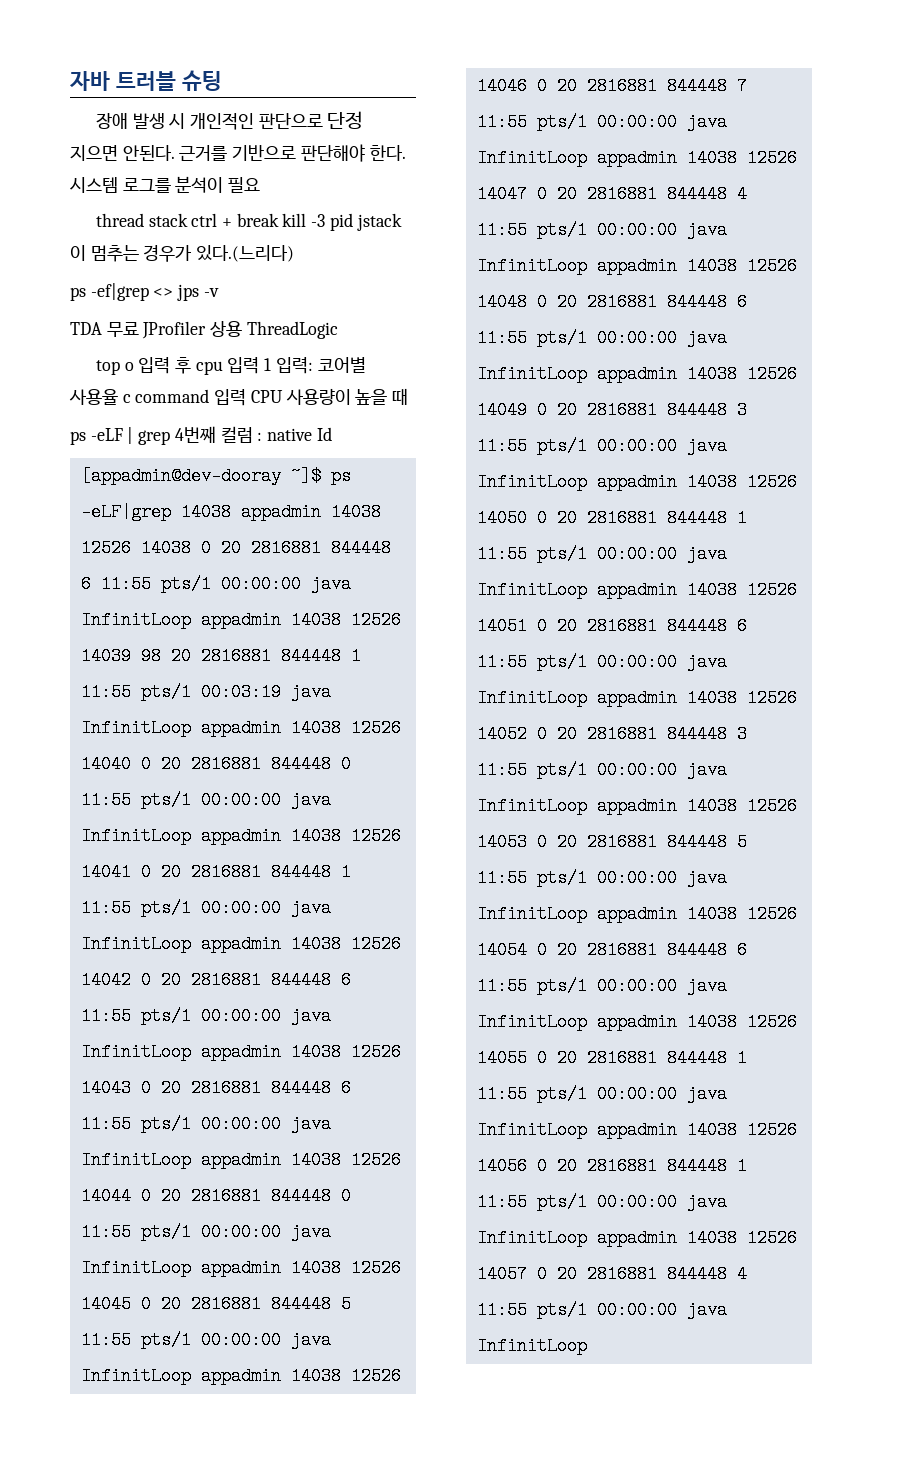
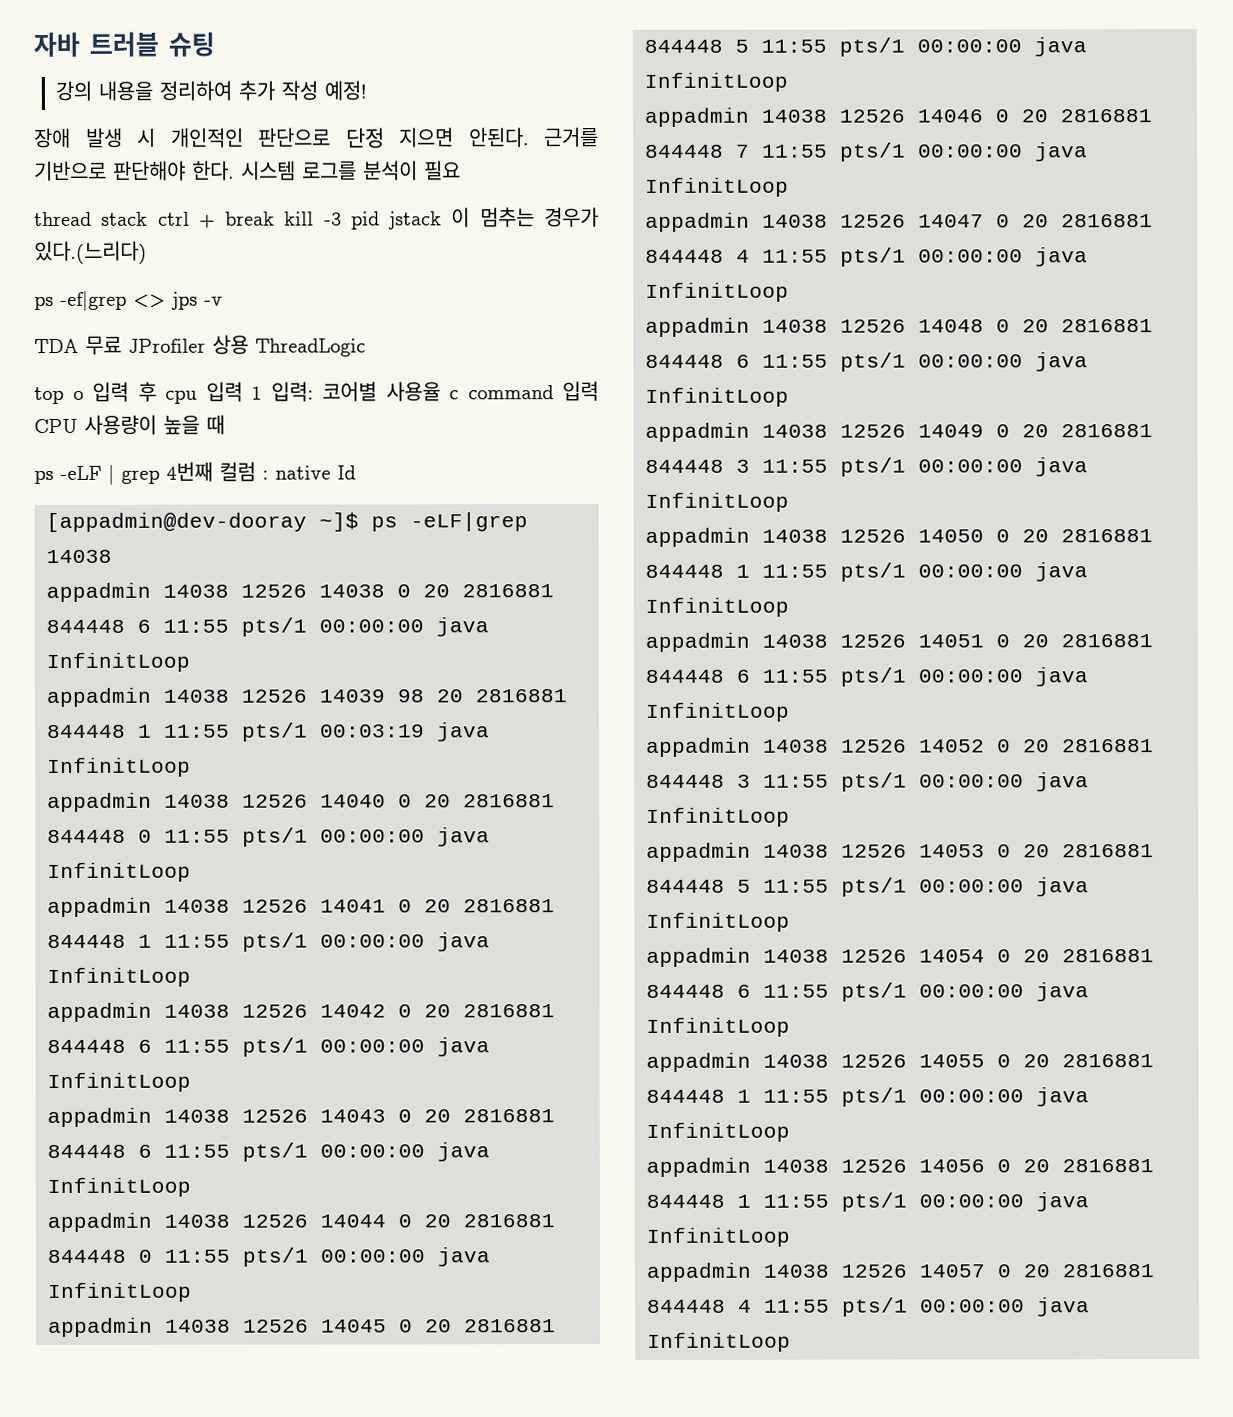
+ 강의 내용을 정리하여 추가 작성 예정!
- [appadmin@dev-dooray ~]$ ps -eLF|grep 14038 appadmin 14038 12526 14038 0 20 2816881 844448 6 11:55 pts/1 00:00:00 java InfinitLoop appadmin 14038 12526 14039 98 20 2816881 844448 1 11:55 pts/1 00:03:19 java InfinitLoop appadmin 14038 12526 14040 0 20 2816881 844448 0 11:55 pts/1 00:00:00 java InfinitLoop appadmin 14038 12526 14041 0 20 2816881 844448 1 11:55 pts/1 00:00:00 java InfinitLoop appadmin 14038 12526 14042 0 20 2816881 844448 6 11:55 pts/1 00:00:00 java InfinitLoop appadmin 14038 12526 14043 0 20 2816881 844448 6 11:55 pts/1 00:00:00 java InfinitLoop appadmin 14038 12526 14044 0 20 2816881 844448 0 11:55 pts/1 00:00:00 java InfinitLoop appadmin 14038 12526 14045 0 20 2816881 844448 5 11:55 pts/1 00:00:00 java InfinitLoop appadmin 14038 12526 14046 0 20 2816881 844448 7 11:55 pts/1 00:00:00 java InfinitLoop appadmin 14038 12526 14047 0 20 2816881 844448 4 11:55 pts/1 00:00:00 java InfinitLoop appadmin 14038 12526 14048 0 20 2816881 844448 6 11:55 pts/1 00:00:00 java InfinitLoop appadmin 14038 12526 14049 0 20 2816881 844448 3 11:55 pts/1 00:00:00 java InfinitLoop appadmin 14038 12526 14050 0 20 2816881 844448 1 11:55 pts/1 00:00:00 java InfinitLoop appadmin 14038 12526 14051 0 20 2816881 844448 6 11:55 pts/1 00:00:00 java InfinitLoop appadmin 14038 12526 14052 0 20 2816881 844448 3 11:55 pts/1 00:00:00 java InfinitLoop appadmin 14038 12526 14053 0 20 2816881 844448 5 11:55 pts/1 00:00:00 java InfinitLoop appadmin 14038 12526 14054 0 20 2816881 844448 6 11:55 pts/1 00:00:00 java InfinitLoop appadmin 14038 12526 14055 0 20 2816881 844448 1 11:55 pts/1 00:00:00 java InfinitLoop appadmin 14038 12526 14056 0 20 2816881 844448 1 11:55 pts/1 00:00:00 java InfinitLoop appadmin 14038 12526 14057 0 20 2816881 844448 4 11:55 pts/1 00:00:00 java InfinitLoop
+ [appadmin@dev-dooray ~]$ ps -eLF|grep 14038
+ appadmin 14038 12526 14038 0 20 2816881 844448 6 11:55 pts/1 00:00:00 java InfinitLoop
+ appadmin 14038 12526 14039 98 20 2816881 844448 1 11:55 pts/1 00:03:19 java InfinitLoop
+ appadmin 14038 12526 14040 0 20 2816881 844448 0 11:55 pts/1 00:00:00 java InfinitLoop
+ appadmin 14038 12526 14041 0 20 2816881 844448 1 11:55 pts/1 00:00:00 java InfinitLoop
+ appadmin 14038 12526 14042 0 20 2816881 844448 6 11:55 pts/1 00:00:00 java InfinitLoop
+ appadmin 14038 12526 14043 0 20 2816881 844448 6 11:55 pts/1 00:00:00 java InfinitLoop
+ appadmin 14038 12526 14044 0 20 2816881 844448 0 11:55 pts/1 00:00:00 java InfinitLoop
+ appadmin 14038 12526 14045 0 20 2816881 844448 5 11:55 pts/1 00:00:00 java InfinitLoop
+ appadmin 14038 12526 14046 0 20 2816881 844448 7 11:55 pts/1 00:00:00 java InfinitLoop
+ appadmin 14038 12526 14047 0 20 2816881 844448 4 11:55 pts/1 00:00:00 java InfinitLoop
+ appadmin 14038 12526 14048 0 20 2816881 844448 6 11:55 pts/1 00:00:00 java InfinitLoop
+ appadmin 14038 12526 14049 0 20 2816881 844448 3 11:55 pts/1 00:00:00 java InfinitLoop
+ appadmin 14038 12526 14050 0 20 2816881 844448 1 11:55 pts/1 00:00:00 java InfinitLoop
+ appadmin 14038 12526 14051 0 20 2816881 844448 6 11:55 pts/1 00:00:00 java InfinitLoop
+ appadmin 14038 12526 14052 0 20 2816881 844448 3 11:55 pts/1 00:00:00 java InfinitLoop
+ appadmin 14038 12526 14053 0 20 2816881 844448 5 11:55 pts/1 00:00:00 java InfinitLoop
+ appadmin 14038 12526 14054 0 20 2816881 844448 6 11:55 pts/1 00:00:00 java InfinitLoop
+ appadmin 14038 12526 14055 0 20 2816881 844448 1 11:55 pts/1 00:00:00 java InfinitLoop
+ appadmin 14038 12526 14056 0 20 2816881 844448 1 11:55 pts/1 00:00:00 java InfinitLoop
+ appadmin 14038 12526 14057 0 20 2816881 844448 4 11:55 pts/1 00:00:00 java InfinitLoop

